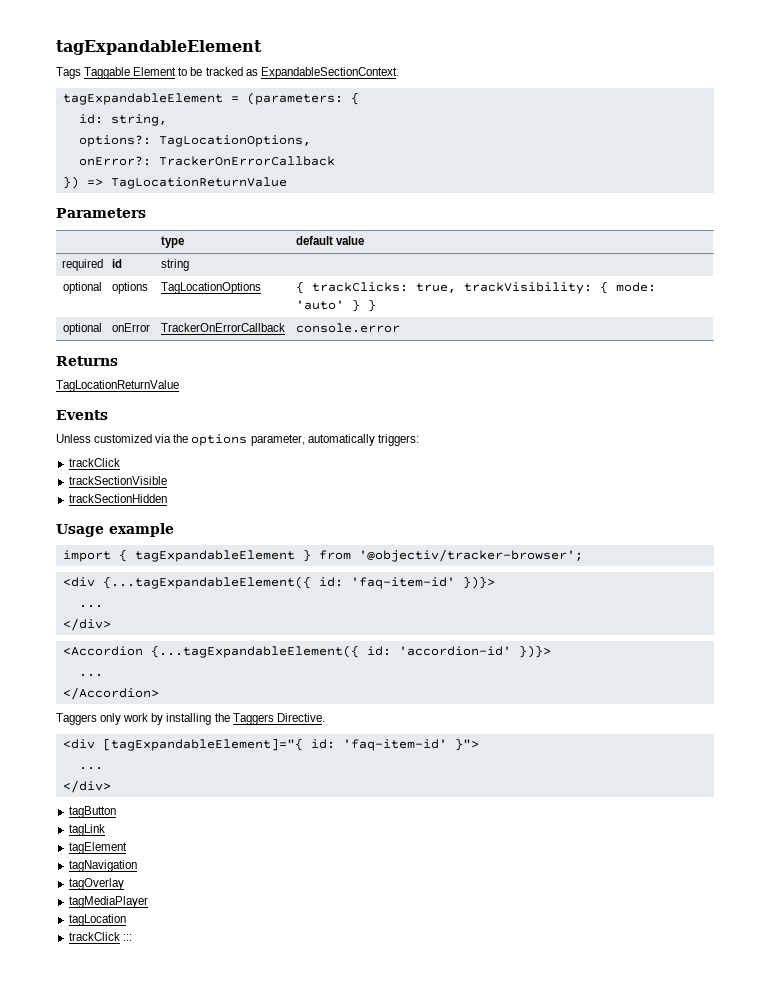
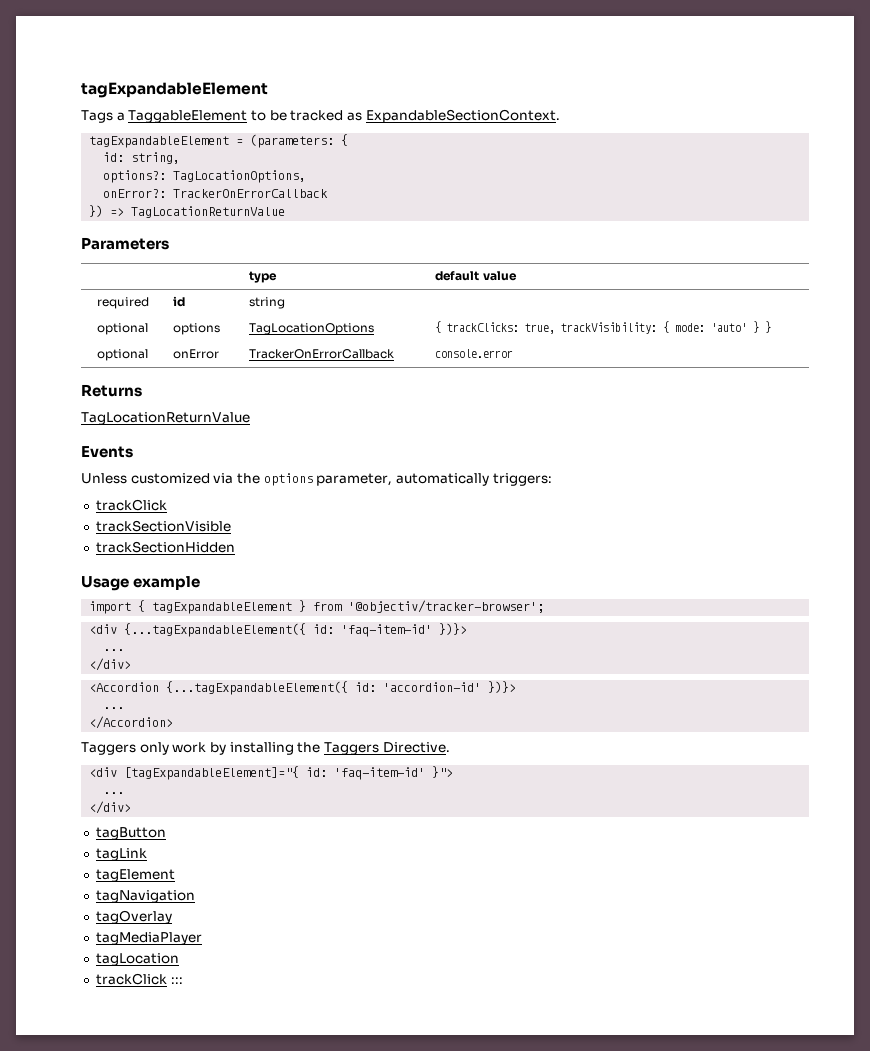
- Tags Taggable Element to be tracked as ExpandableSectionContext.
+ Tags a TaggableElement to be tracked as ExpandableSectionContext.

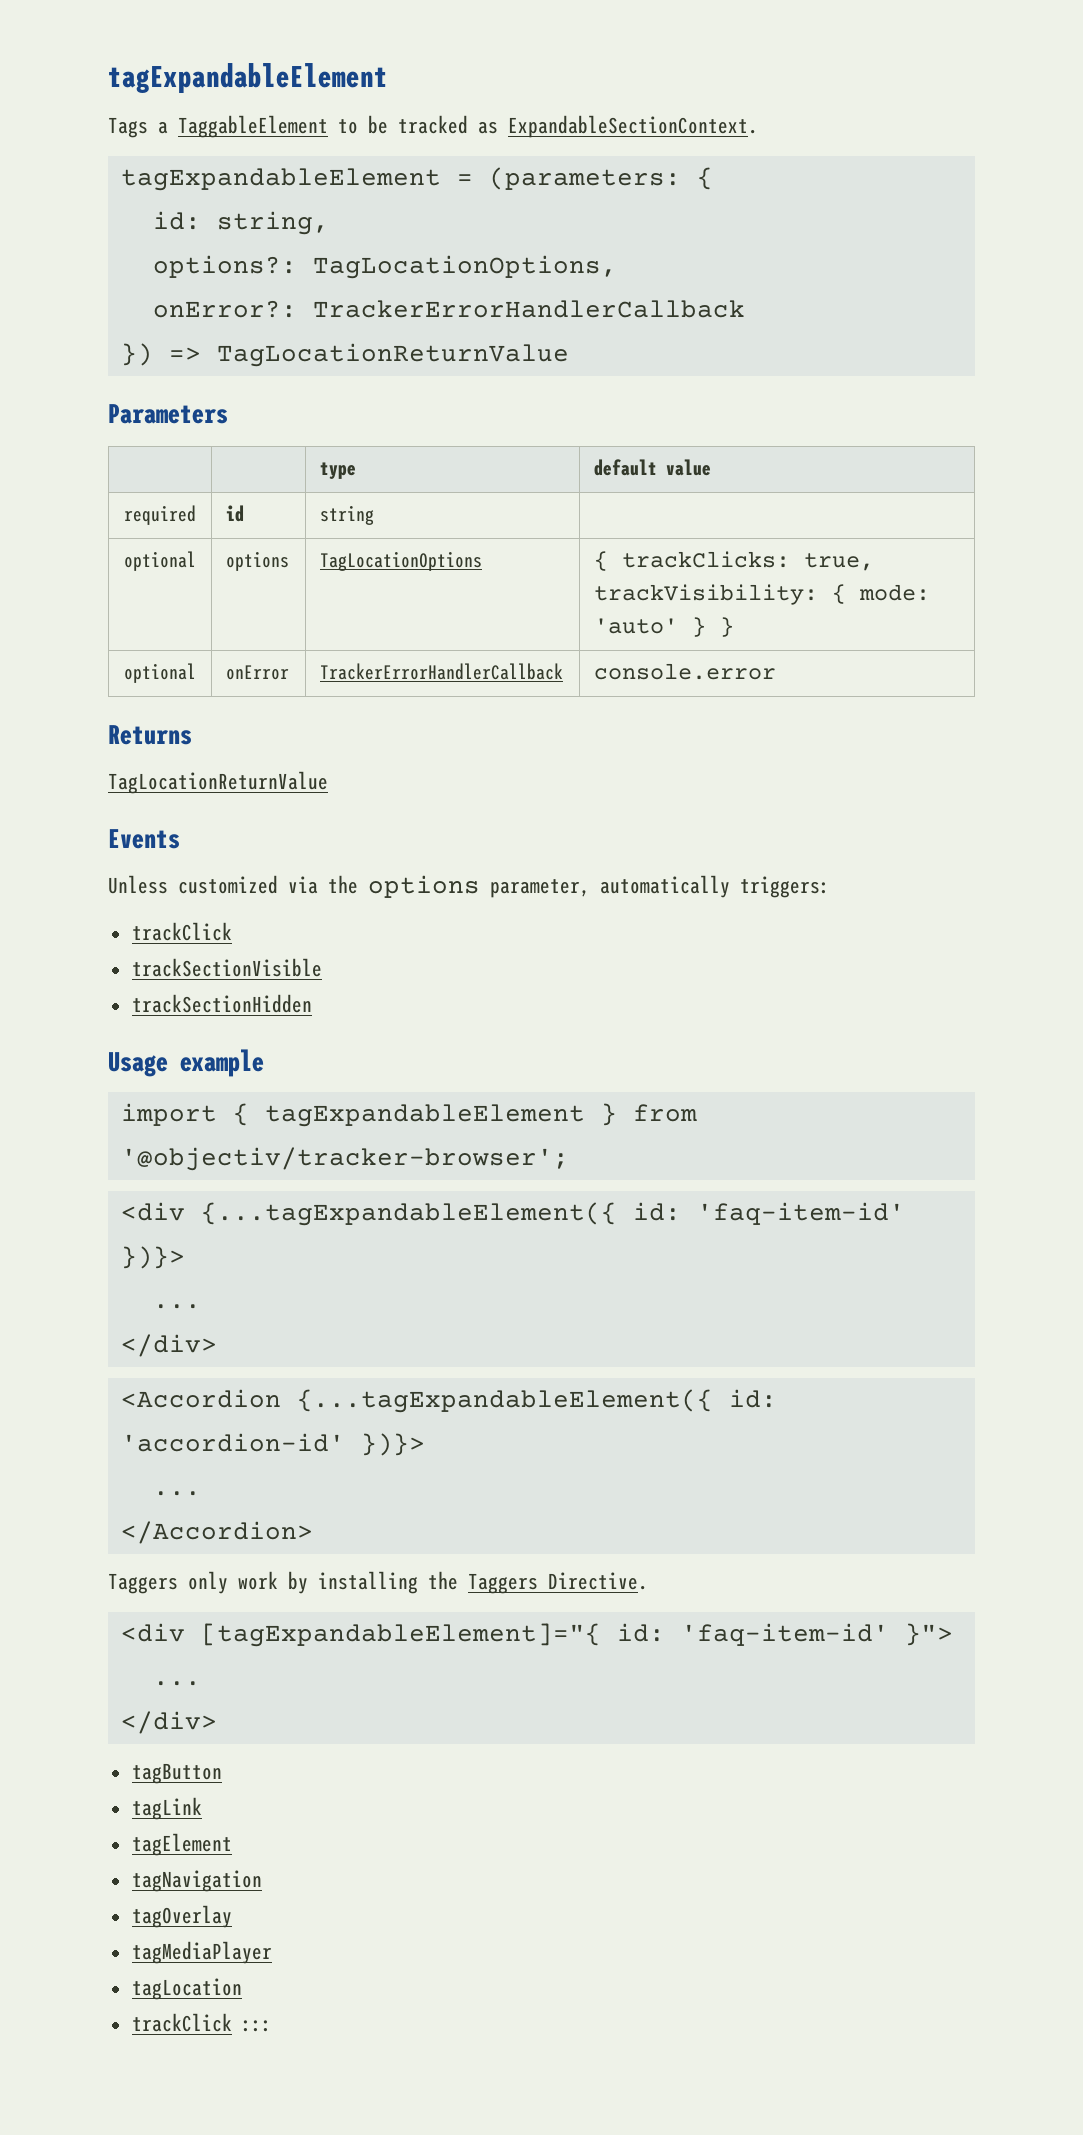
- onError?: TrackerOnErrorCallback
+ onError?: TrackerErrorHandlerCallback
- optional | onError | TrackerOnErrorCallback | console.error
+ optional | onError | TrackerErrorHandlerCallback | console.error

